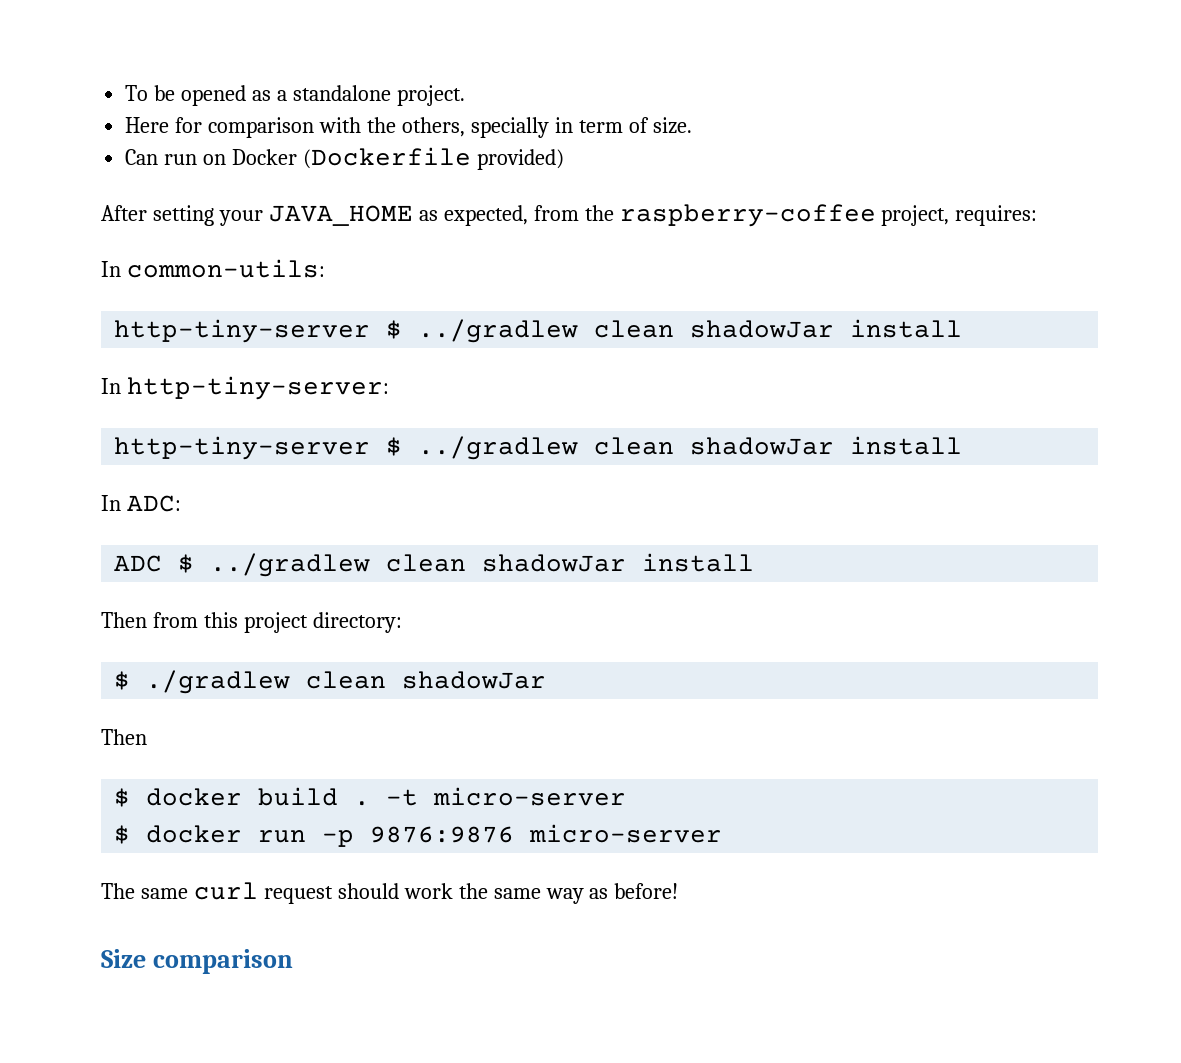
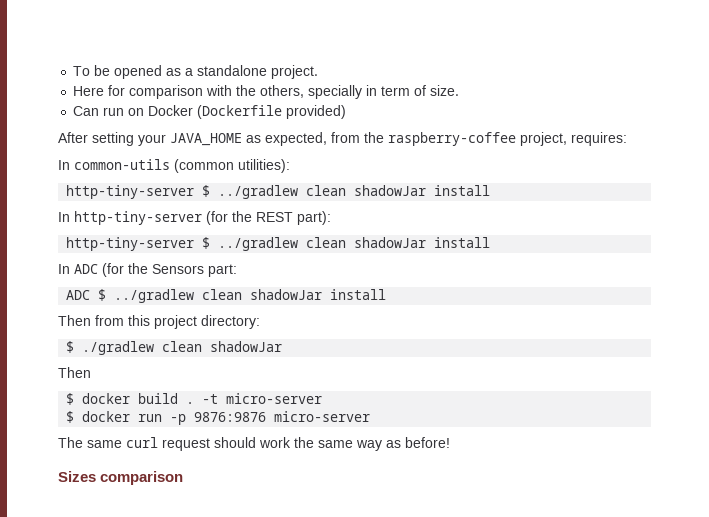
- In common-utils:
+ In common-utils (common utilities):
  http-tiny-server $ ../gradlew clean shadowJar install
- In http-tiny-server:
+ In http-tiny-server (for the REST part):
  http-tiny-server $ ../gradlew clean shadowJar install
- In ADC:
+ In ADC (for the Sensors part:
- Size comparison
+ Sizes comparison

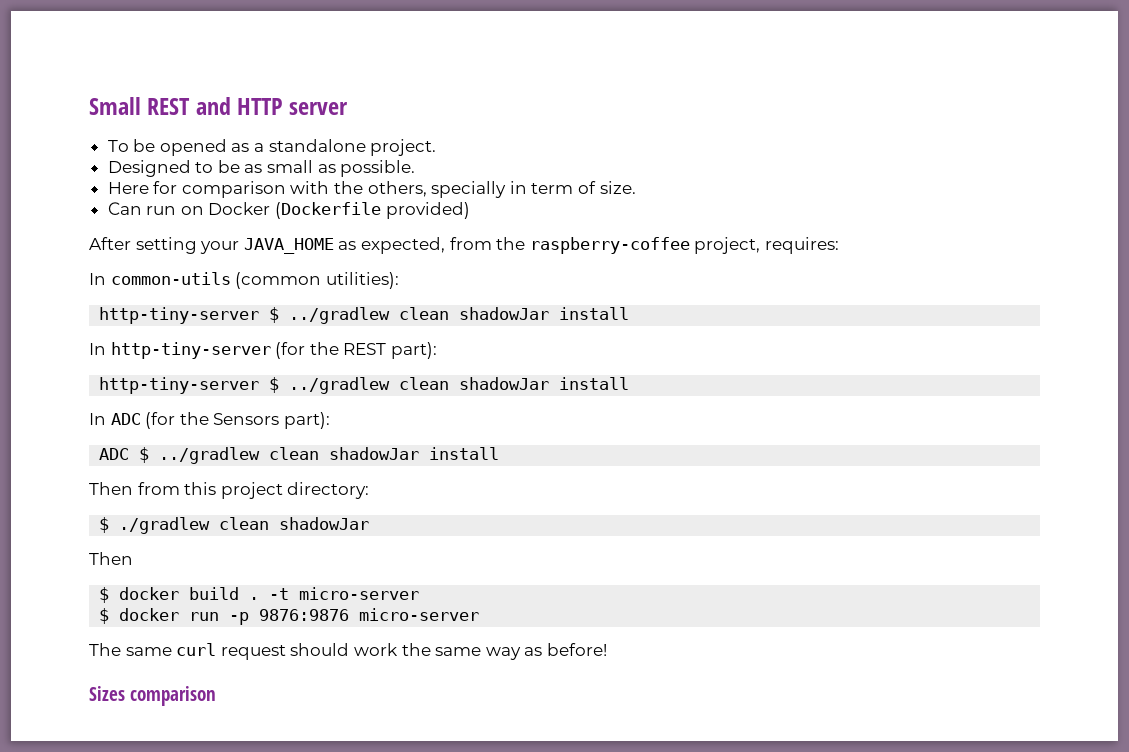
+ Small REST and HTTP server
+ Designed to be as small as possible.
- In ADC (for the Sensors part:
+ In ADC (for the Sensors part):

